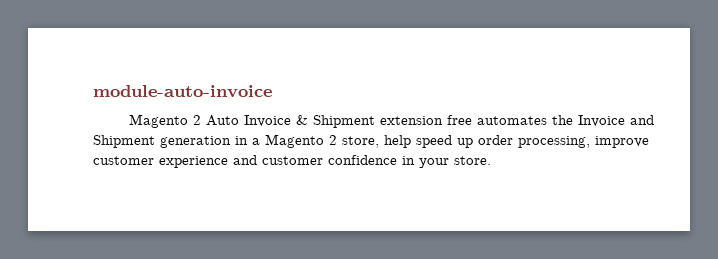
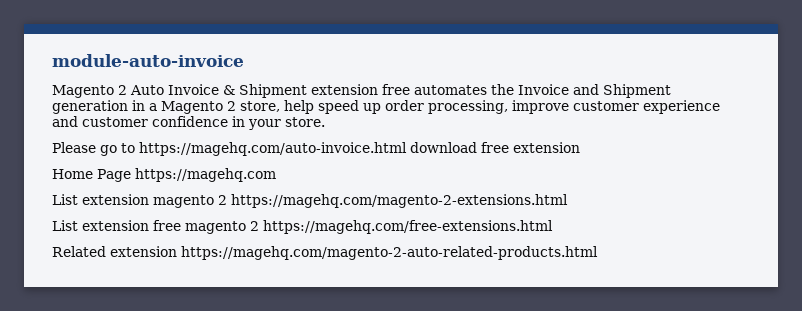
+ Please go to https://magehq.com/auto-invoice.html download free extension
+ Home Page https://magehq.com
+ List extension magento 2 https://magehq.com/magento-2-extensions.html
+ List extension free magento 2 https://magehq.com/free-extensions.html
+ Related extension https://magehq.com/magento-2-auto-related-products.html

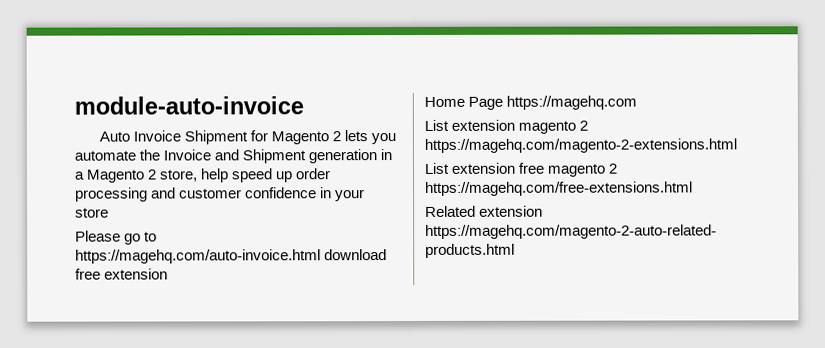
- Magento 2 Auto Invoice & Shipment extension free automates the Invoice and Shipment generation in a Magento 2 store, help speed up order processing, improve customer experience and customer confidence in your store.
+ Auto Invoice Shipment for Magento 2 lets you automate the Invoice and Shipment generation in a Magento 2 store, help speed up order processing and customer confidence in your store

